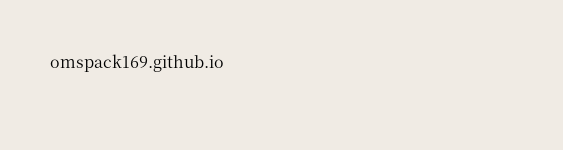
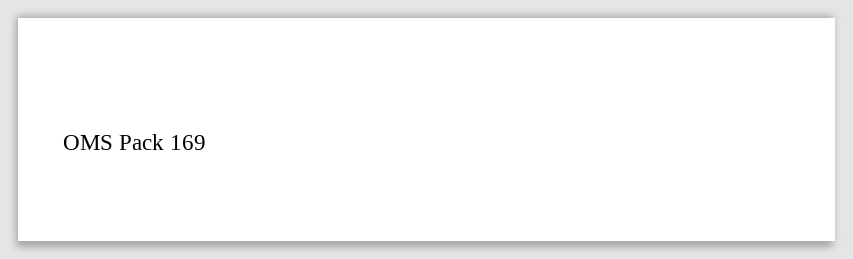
- omspack169.github.io
+ OMS Pack 169

